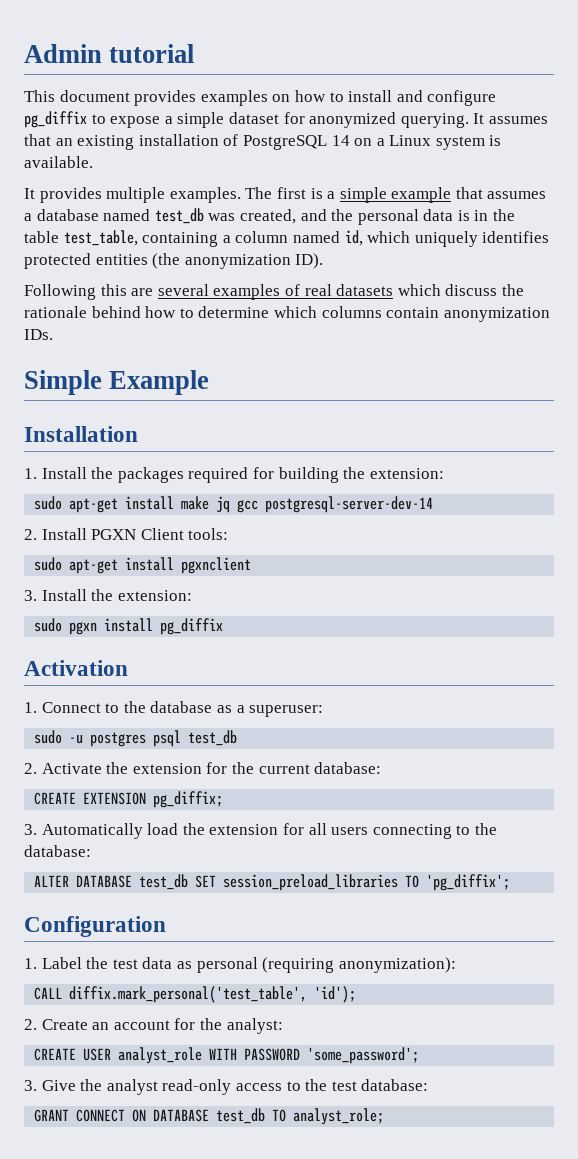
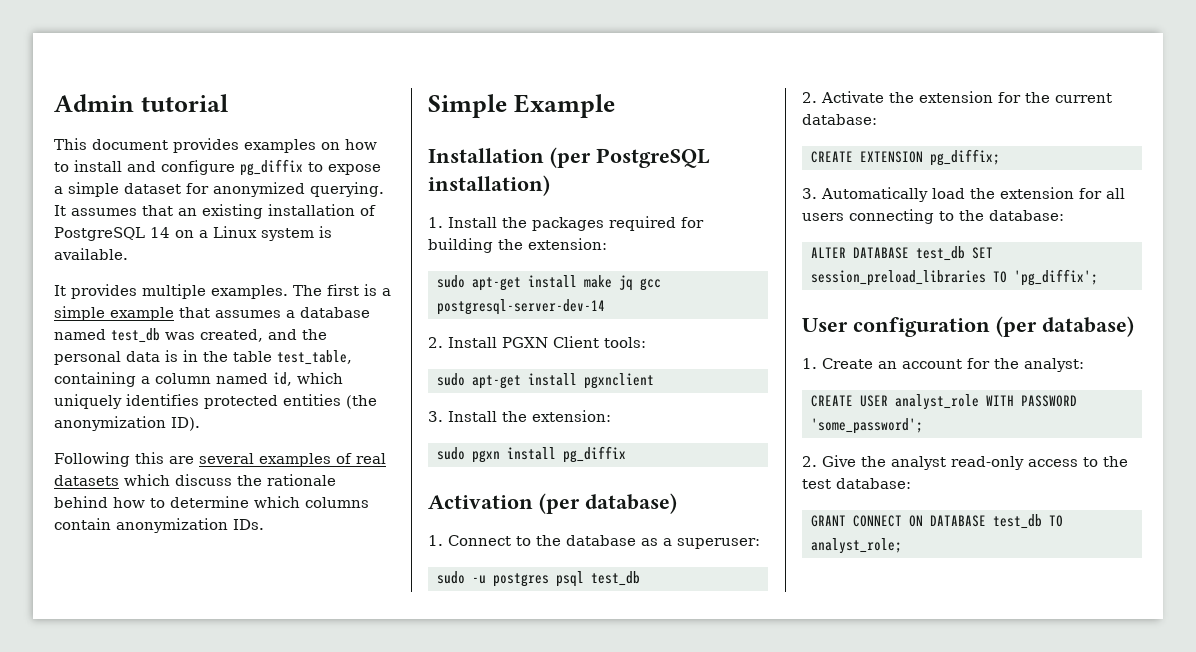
- Installation
+ Installation (per PostgreSQL installation)
- Activation
+ Activation (per database)
- Configuration
- 1. Label the test data as personal (requiring anonymization):
- CALL diffix.mark_personal('test_table', 'id');
- 2. Create an account for the analyst:
+ User configuration (per database)
+ 1. Create an account for the analyst:
- 3. Give the analyst read-only access to the test database:
+ 2. Give the analyst read-only access to the test database:

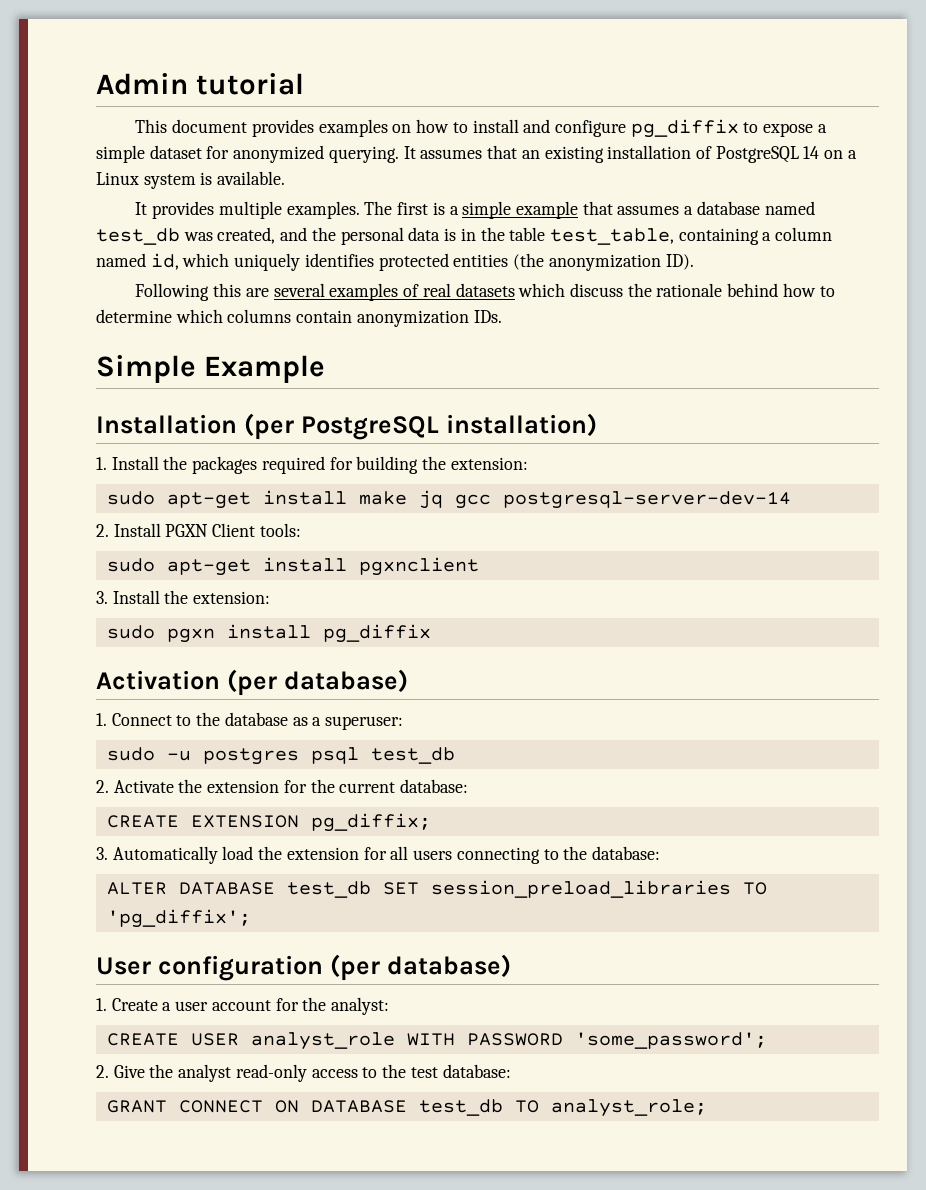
- 1. Create an account for the analyst:
+ 1. Create a user account for the analyst:

